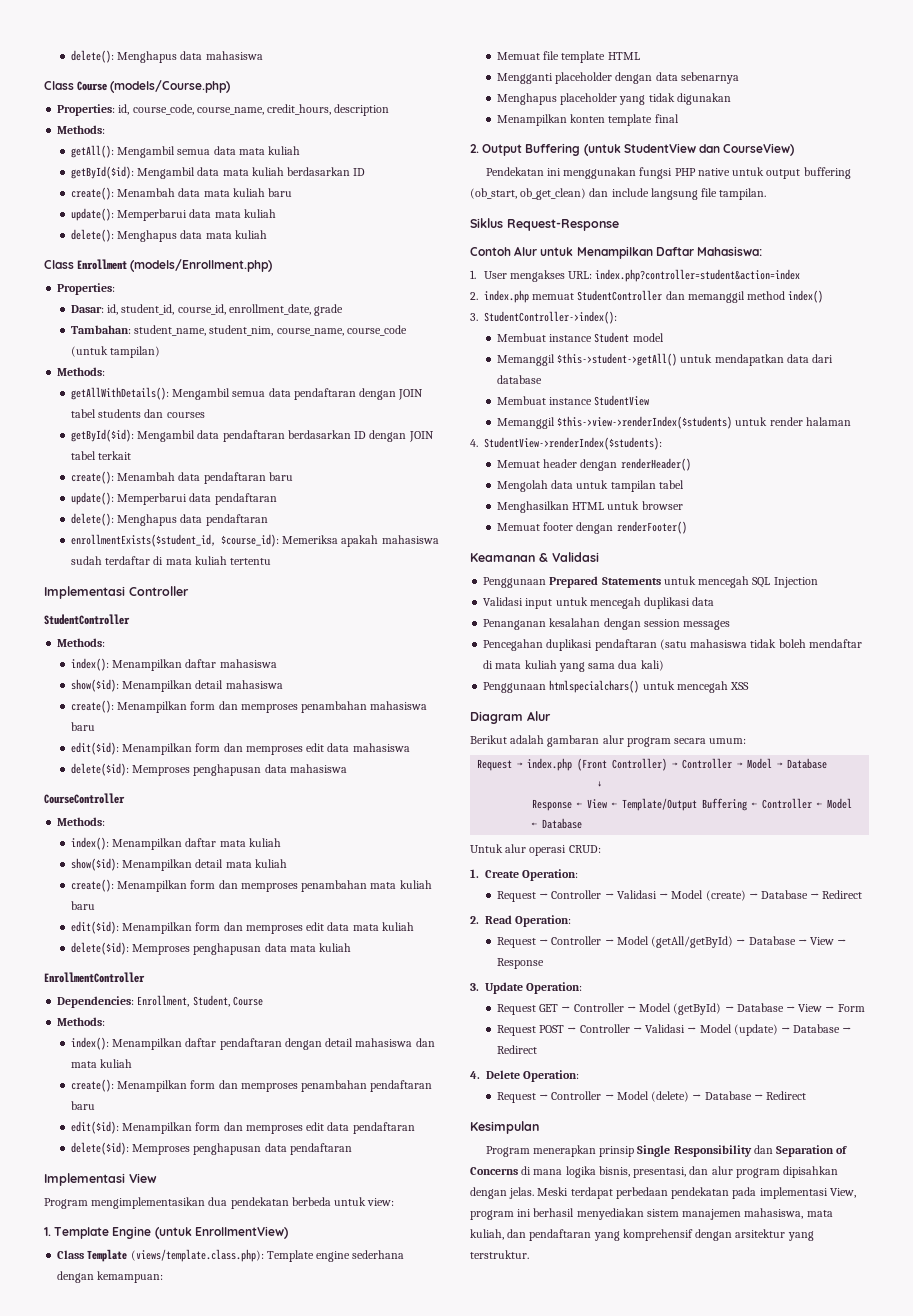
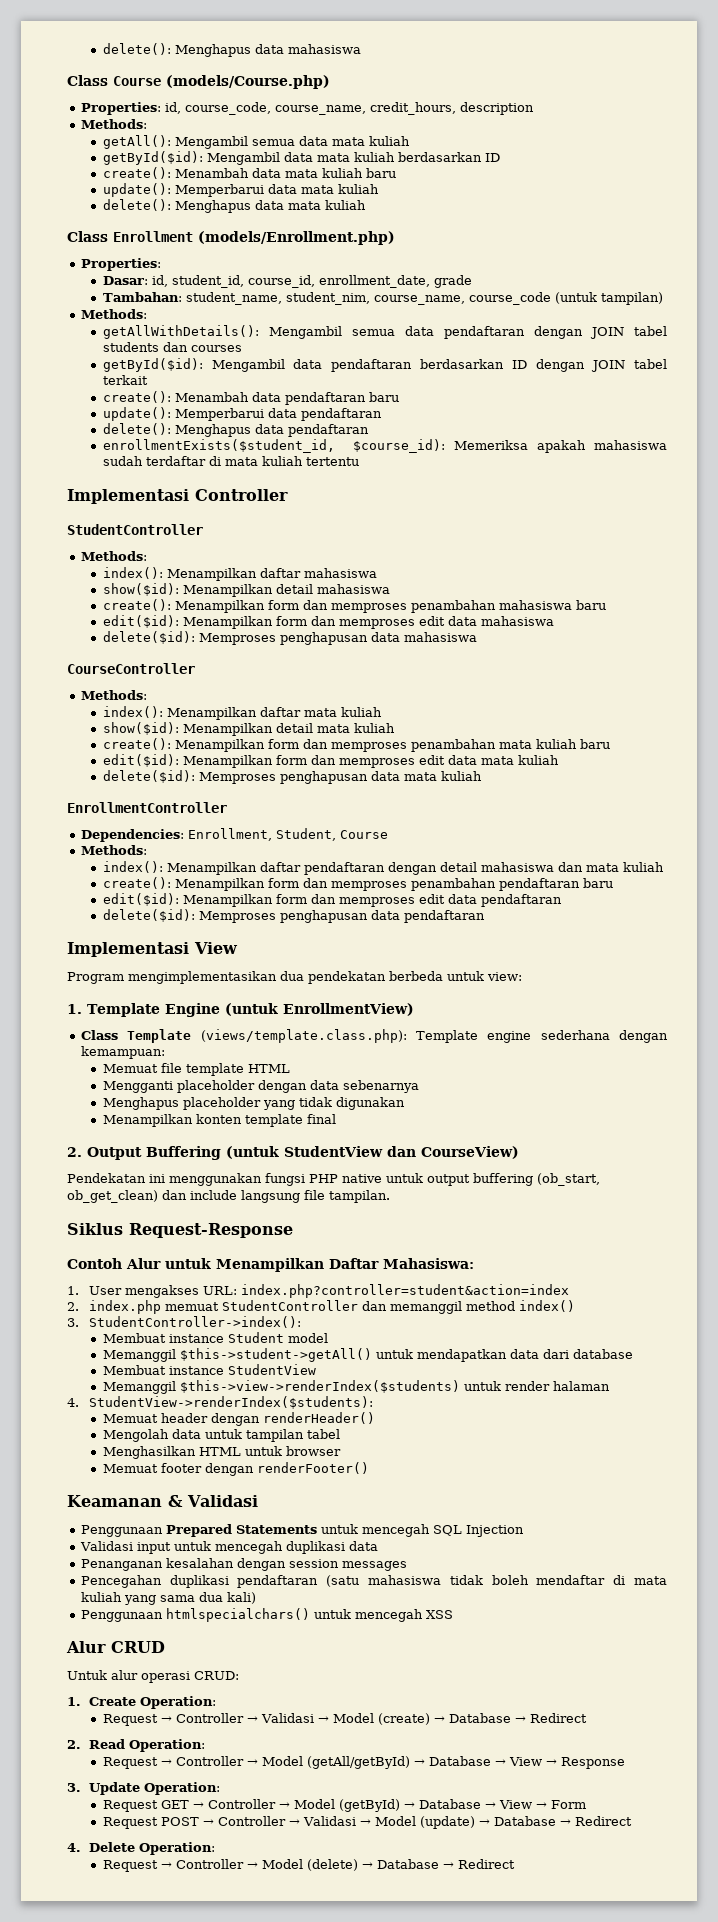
- Diagram Alur
- Berikut adalah gambaran alur program secara umum:
- Request → index.php (Front Controller) → Controller → Model → Database
- ↓
- Response ← View ← Template/Output Buffering ← Controller ← Model ← Database
+ Alur CRUD
- Kesimpulan
- Program menerapkan prinsip Single Responsibility dan Separation of Concerns di mana logika bisnis, presentasi, dan alur program dipisahkan dengan jelas. Meski terdapat perbedaan pendekatan pada implementasi View, program ini berhasil menyediakan sistem manajemen mahasiswa, mata kuliah, dan pendaftaran yang komprehensif dengan arsitektur yang terstruktur.

